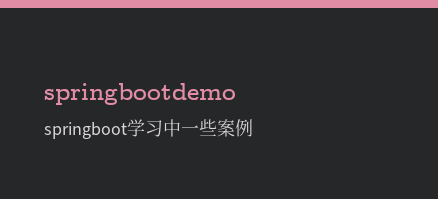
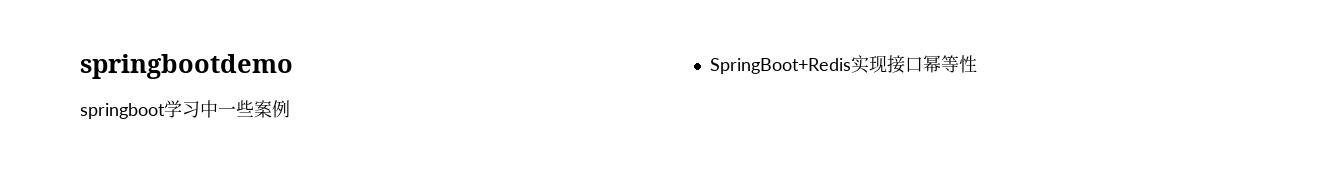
+ SpringBoot+Redis实现接口幂等性

